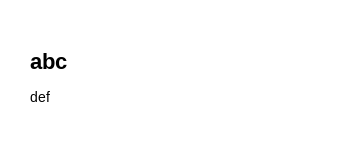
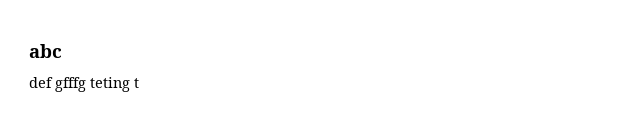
- def
+ def gfffg teting t

